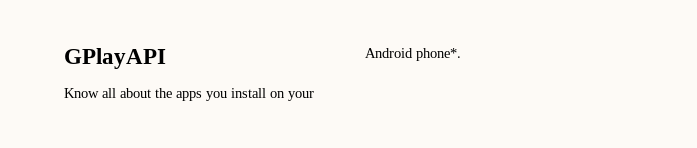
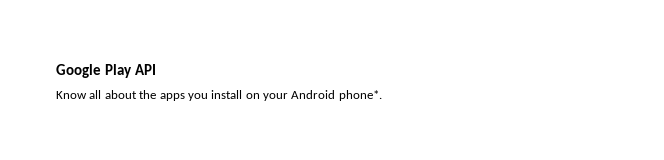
- GPlayAPI
+ Google Play API

